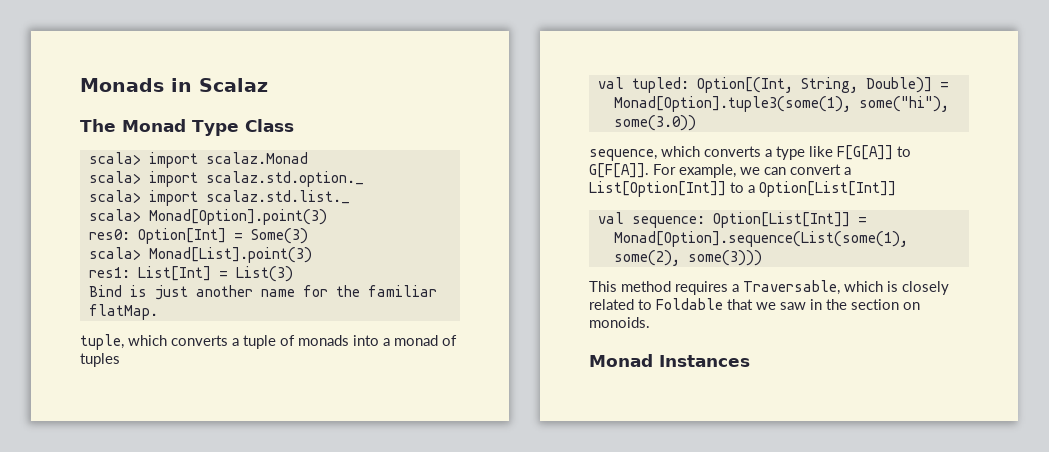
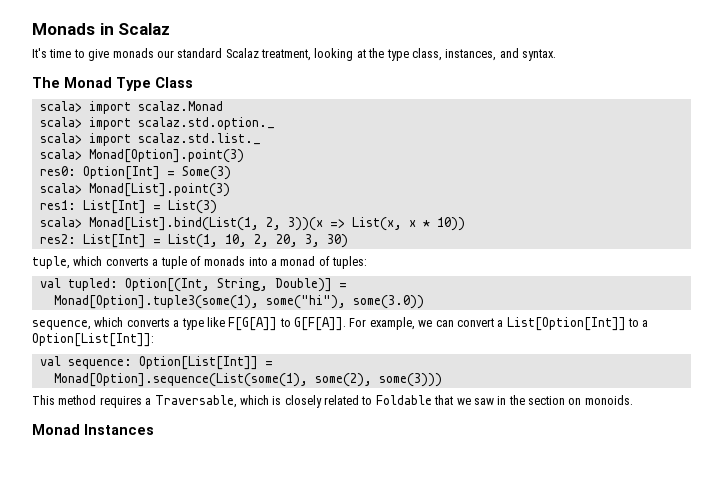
+ It's time to give monads our standard Scalaz treatment, looking at the type class, instances, and syntax.
- Bind is just another name for the familiar flatMap.
+ scala> Monad[List].bind(List(1, 2, 3))(x => List(x, x * 10))
+ res2: List[Int] = List(1, 10, 2, 20, 3, 30)
- tuple, which converts a tuple of monads into a monad of tuples
+ tuple, which converts a tuple of monads into a monad of tuples:
- For example, we can convert a List[Option[Int]] to a Option[List[Int]]
+ For example, we can convert a List[Option[Int]] to a Option[List[Int]]:

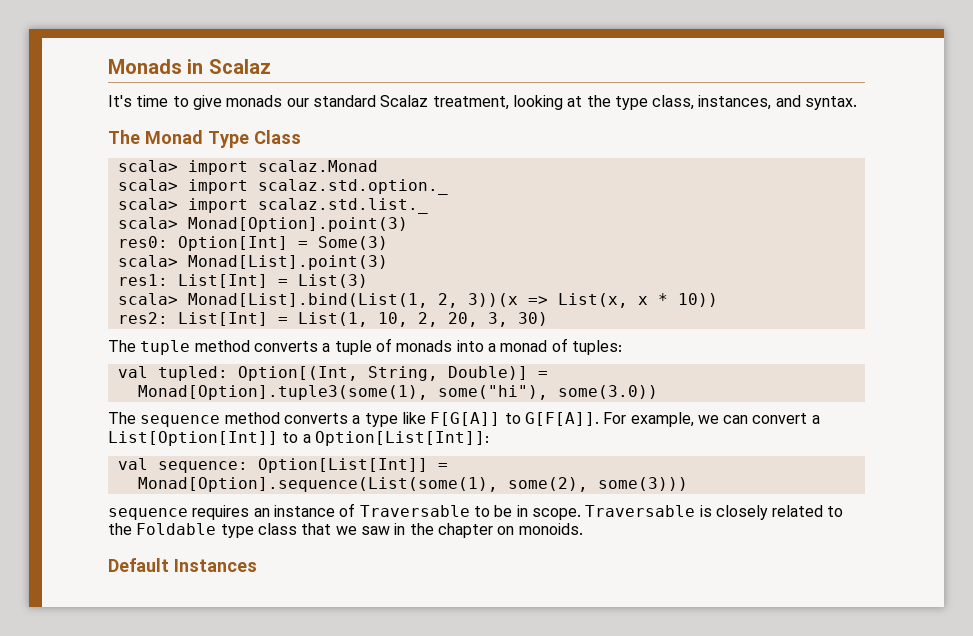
- tuple, which converts a tuple of monads into a monad of tuples:
+ The tuple method converts a tuple of monads into a monad of tuples:
- sequence, which converts a type like F[G[A]] to G[F[A]].
+ The sequence method converts a type like F[G[A]] to G[F[A]].
- This method requires a Traversable, which is closely related to Foldable that we saw in the section on monoids.
+ sequence requires an instance of Traversable to be in scope. Traversable is closely related to the Foldable type class that we saw in the chapter on monoids.
- Monad Instances
+ Default Instances

